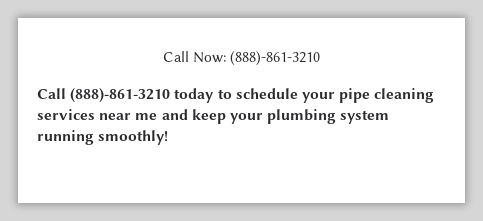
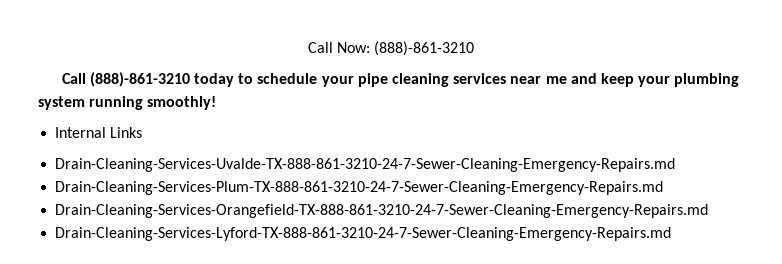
+ Internal Links
+ Drain-Cleaning-Services-Uvalde-TX-888-861-3210-24-7-Sewer-Cleaning-Emergency-Repairs.md
+ Drain-Cleaning-Services-Plum-TX-888-861-3210-24-7-Sewer-Cleaning-Emergency-Repairs.md
+ Drain-Cleaning-Services-Orangefield-TX-888-861-3210-24-7-Sewer-Cleaning-Emergency-Repairs.md
+ Drain-Cleaning-Services-Lyford-TX-888-861-3210-24-7-Sewer-Cleaning-Emergency-Repairs.md

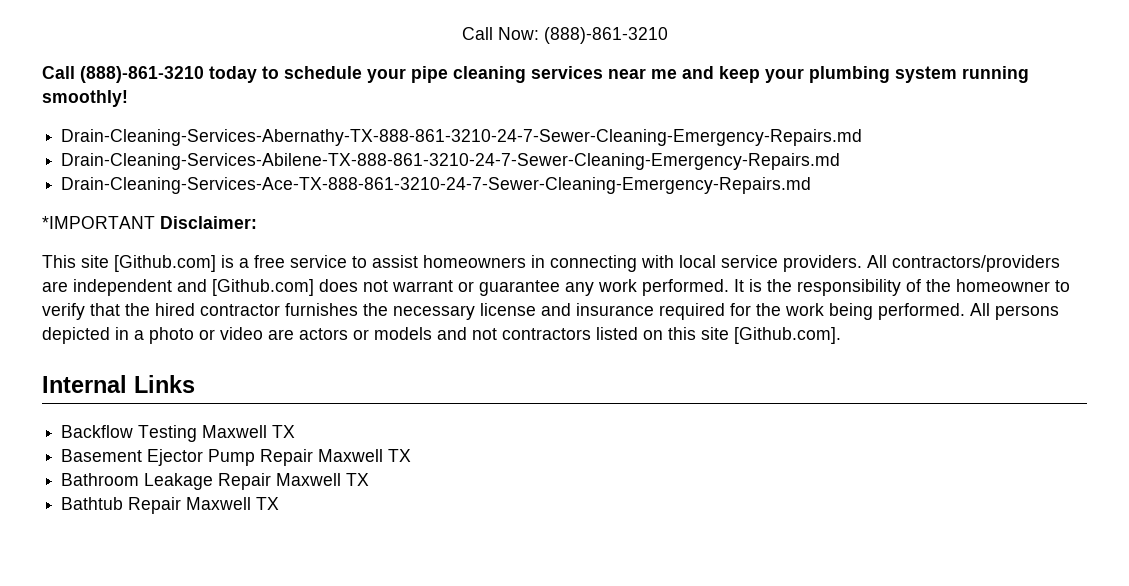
+ Drain-Cleaning-Services-Abernathy-TX-888-861-3210-24-7-Sewer-Cleaning-Emergency-Repairs.md
+ Drain-Cleaning-Services-Abilene-TX-888-861-3210-24-7-Sewer-Cleaning-Emergency-Repairs.md
+ Drain-Cleaning-Services-Ace-TX-888-861-3210-24-7-Sewer-Cleaning-Emergency-Repairs.md
+ *IMPORTANT Disclaimer:
+ This site [Github.com] is a free service to assist homeowners in connecting with local service providers. All contractors/providers are independent and [Github.com] does not warrant or guarantee any work performed. It is the responsibility of the homeowner to verify that the hired contractor furnishes the necessary license and insurance required for the work being performed. All persons depicted in a photo or video are actors or models and not contractors listed on this site [Github.com].
  Internal Links
- Drain-Cleaning-Services-Uvalde-TX-888-861-3210-24-7-Sewer-Cleaning-Emergency-Repairs.md
- Drain-Cleaning-Services-Plum-TX-888-861-3210-24-7-Sewer-Cleaning-Emergency-Repairs.md
- Drain-Cleaning-Services-Orangefield-TX-888-861-3210-24-7-Sewer-Cleaning-Emergency-Repairs.md
- Drain-Cleaning-Services-Lyford-TX-888-861-3210-24-7-Sewer-Cleaning-Emergency-Repairs.md
+ Backflow Testing Maxwell TX
+ Basement Ejector Pump Repair Maxwell TX
+ Bathroom Leakage Repair Maxwell TX
+ Bathtub Repair Maxwell TX

